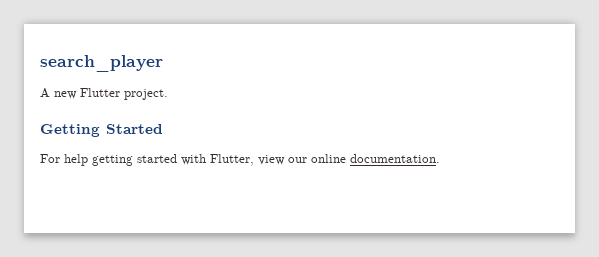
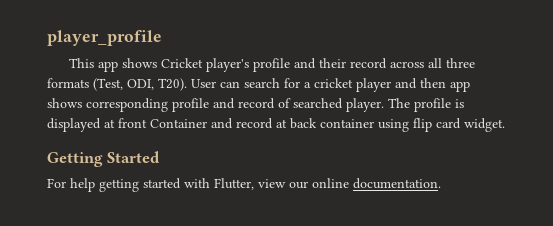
- search_player
- A new Flutter project.
+ player_profile
+ This app shows Cricket player's profile and their record across all three formats (Test, ODI, T20). User can search for a cricket player and then app shows corresponding profile and record of searched player. The profile is displayed at front Container and record at back container using flip card widget.

